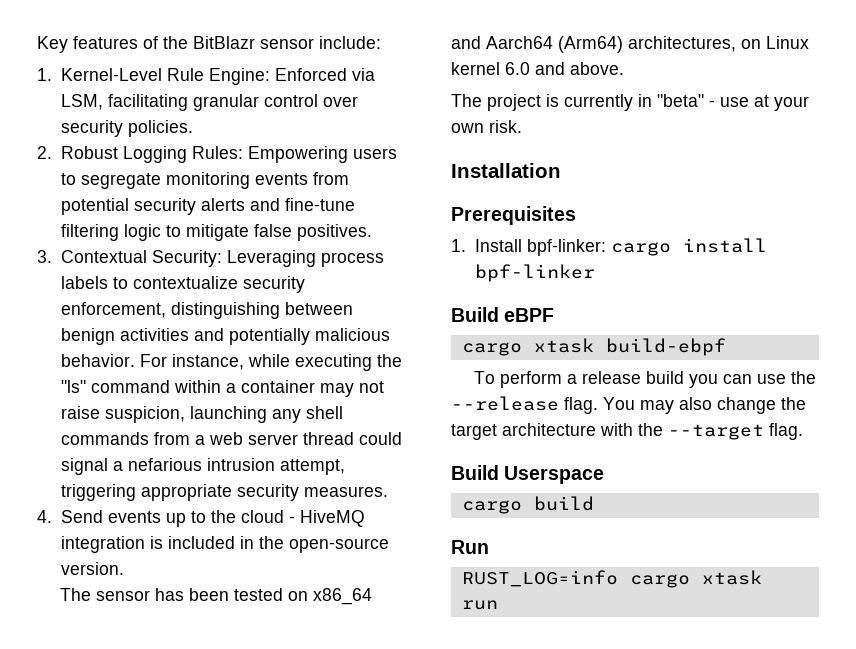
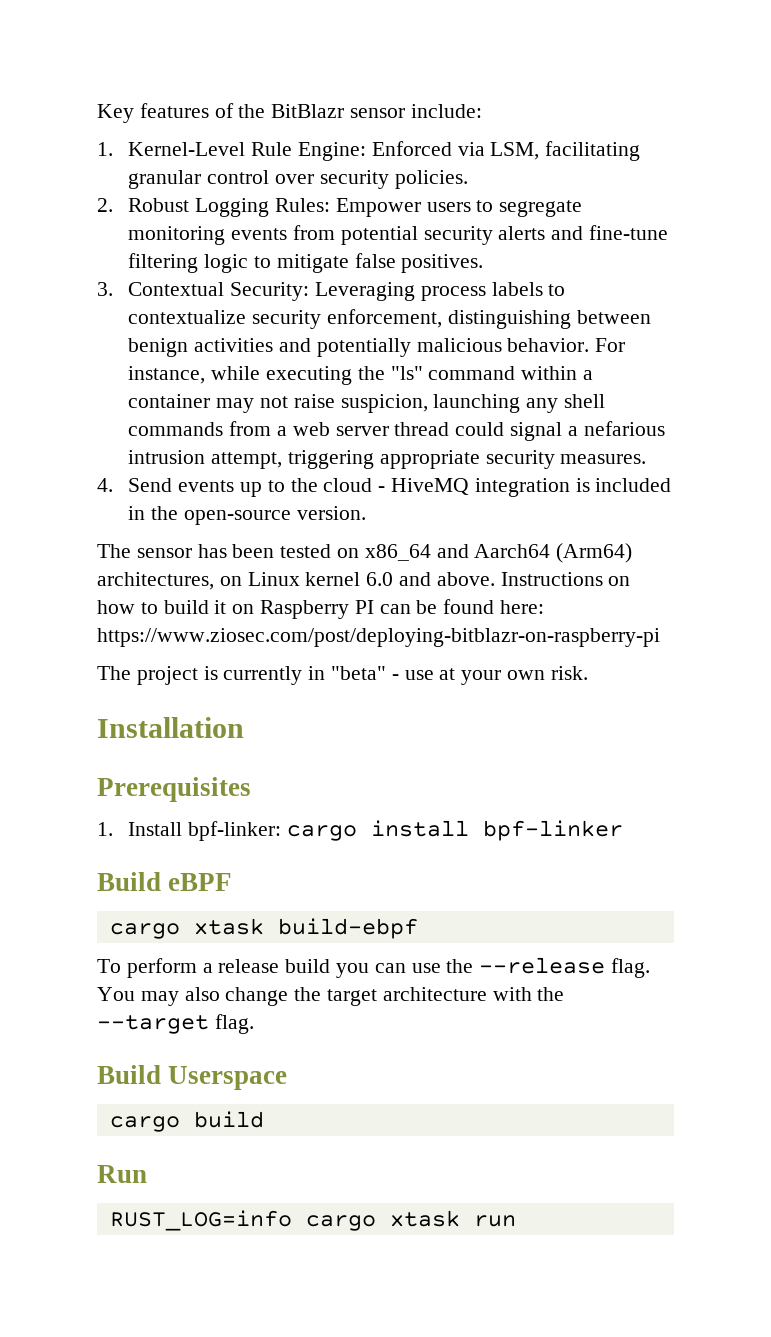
- 2. Robust Logging Rules: Empowering users to segregate monitoring events from potential security alerts and fine-tune filtering logic to mitigate false positives.
+ 2. Robust Logging Rules: Empower users to segregate monitoring events from potential security alerts and fine-tune filtering logic to mitigate false positives.
+ Instructions on how to build it on Raspberry PI can be found here: https://www.ziosec.com/post/deploying-bitblazr-on-raspberry-pi

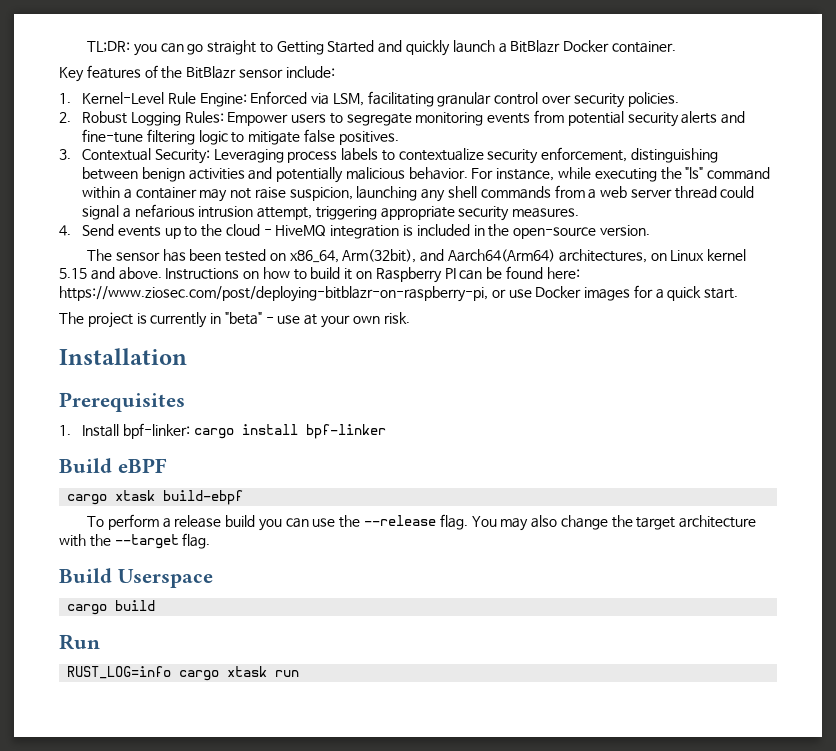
+ TL;DR: you can go straight to Getting Started and quickly launch a BitBlazr Docker container.
- The sensor has been tested on x86_64 and Aarch64 (Arm64) architectures, on Linux kernel 6.0 and above.
+ The sensor has been tested on x86_64, Arm(32bit), and Aarch64(Arm64) architectures, on Linux kernel 5.15 and above.
- Instructions on how to build it on Raspberry PI can be found here: https://www.ziosec.com/post/deploying-bitblazr-on-raspberry-pi
+ Instructions on how to build it on Raspberry PI can be found here: https://www.ziosec.com/post/deploying-bitblazr-on-raspberry-pi, or use Docker images for a quick start.

